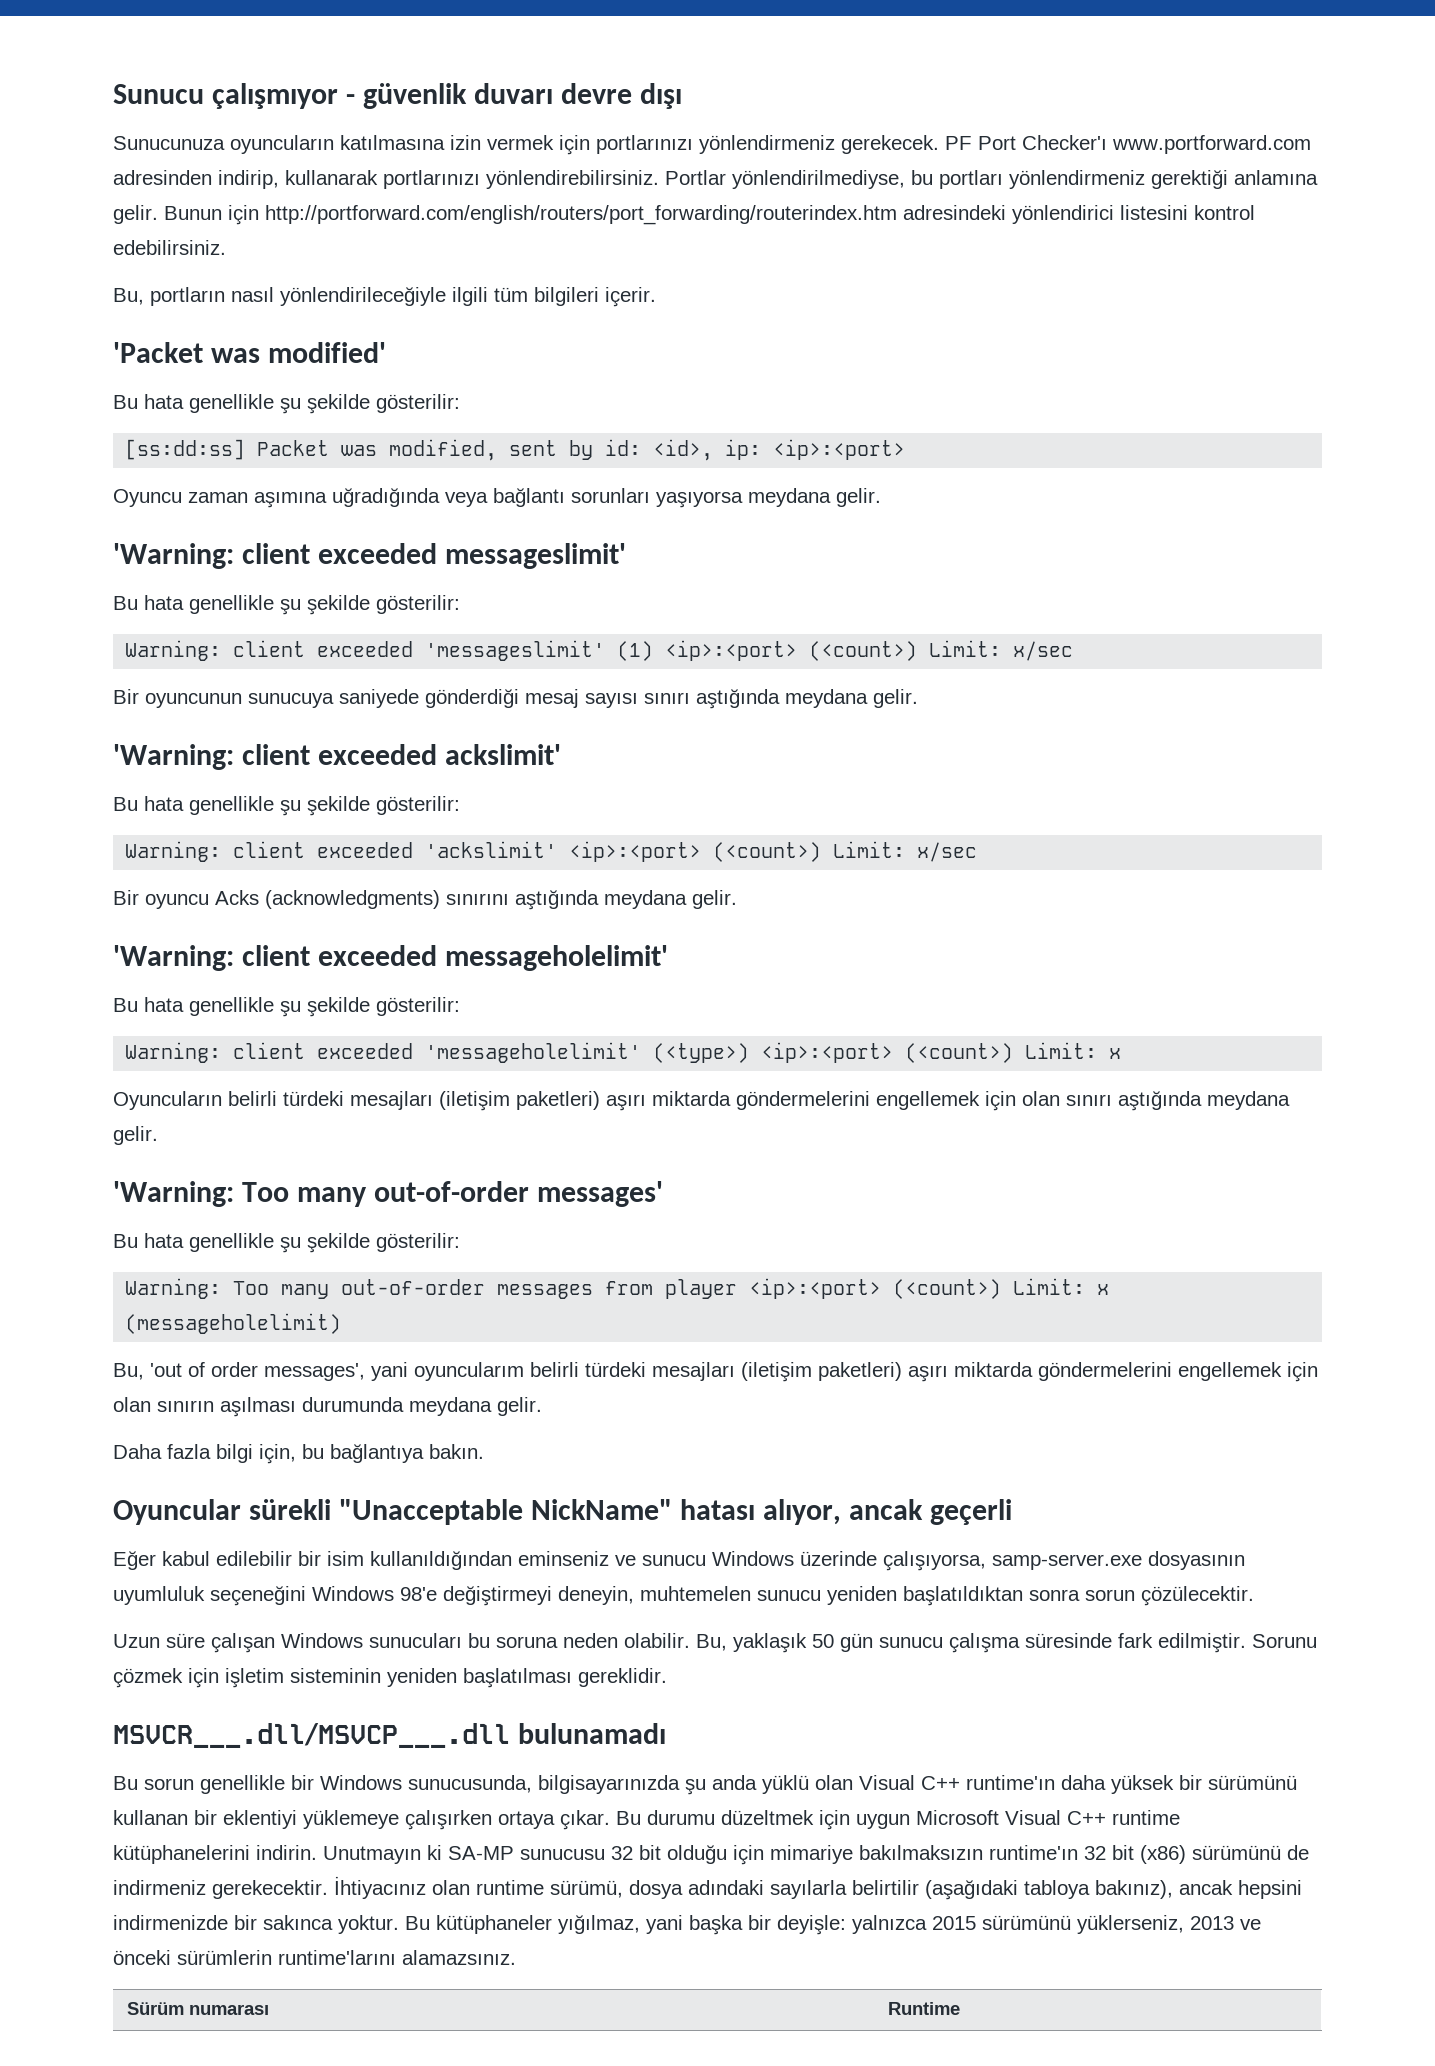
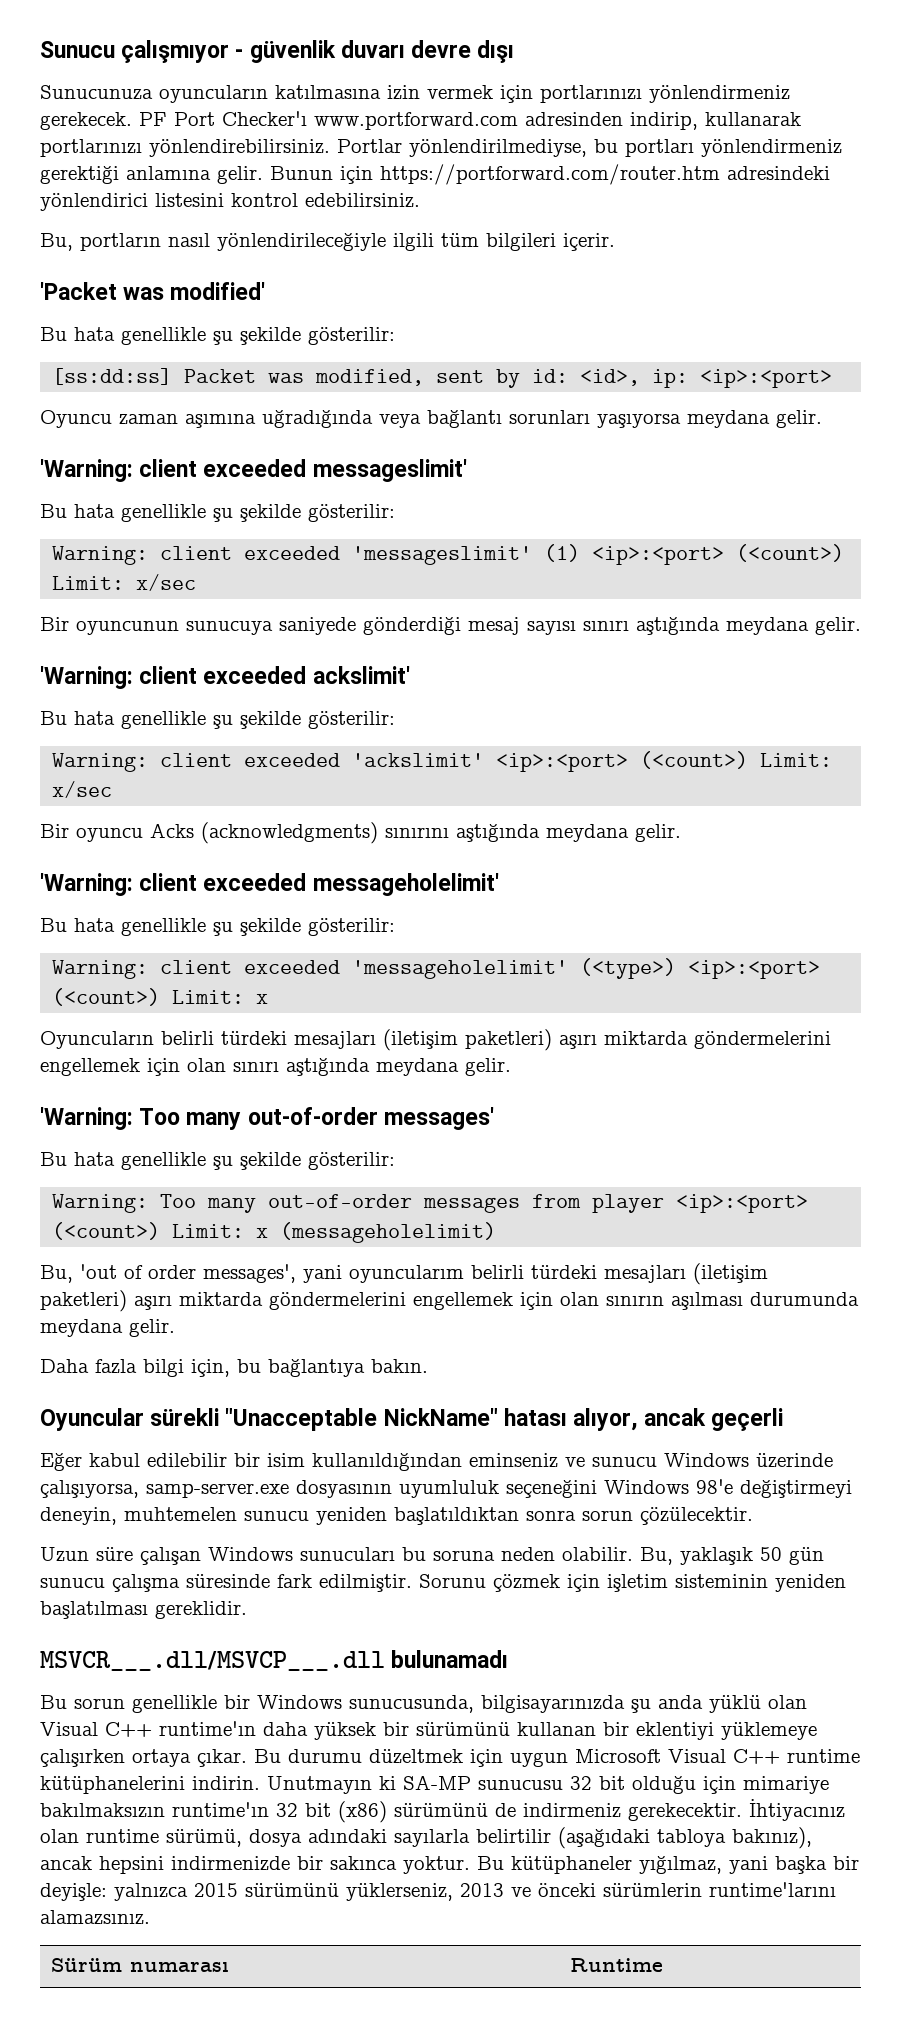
- Bunun için http://portforward.com/english/routers/port_forwarding/routerindex.htm adresindeki yönlendirici listesini kontrol edebilirsiniz.
+ Bunun için https://portforward.com/router.htm adresindeki yönlendirici listesini kontrol edebilirsiniz.

